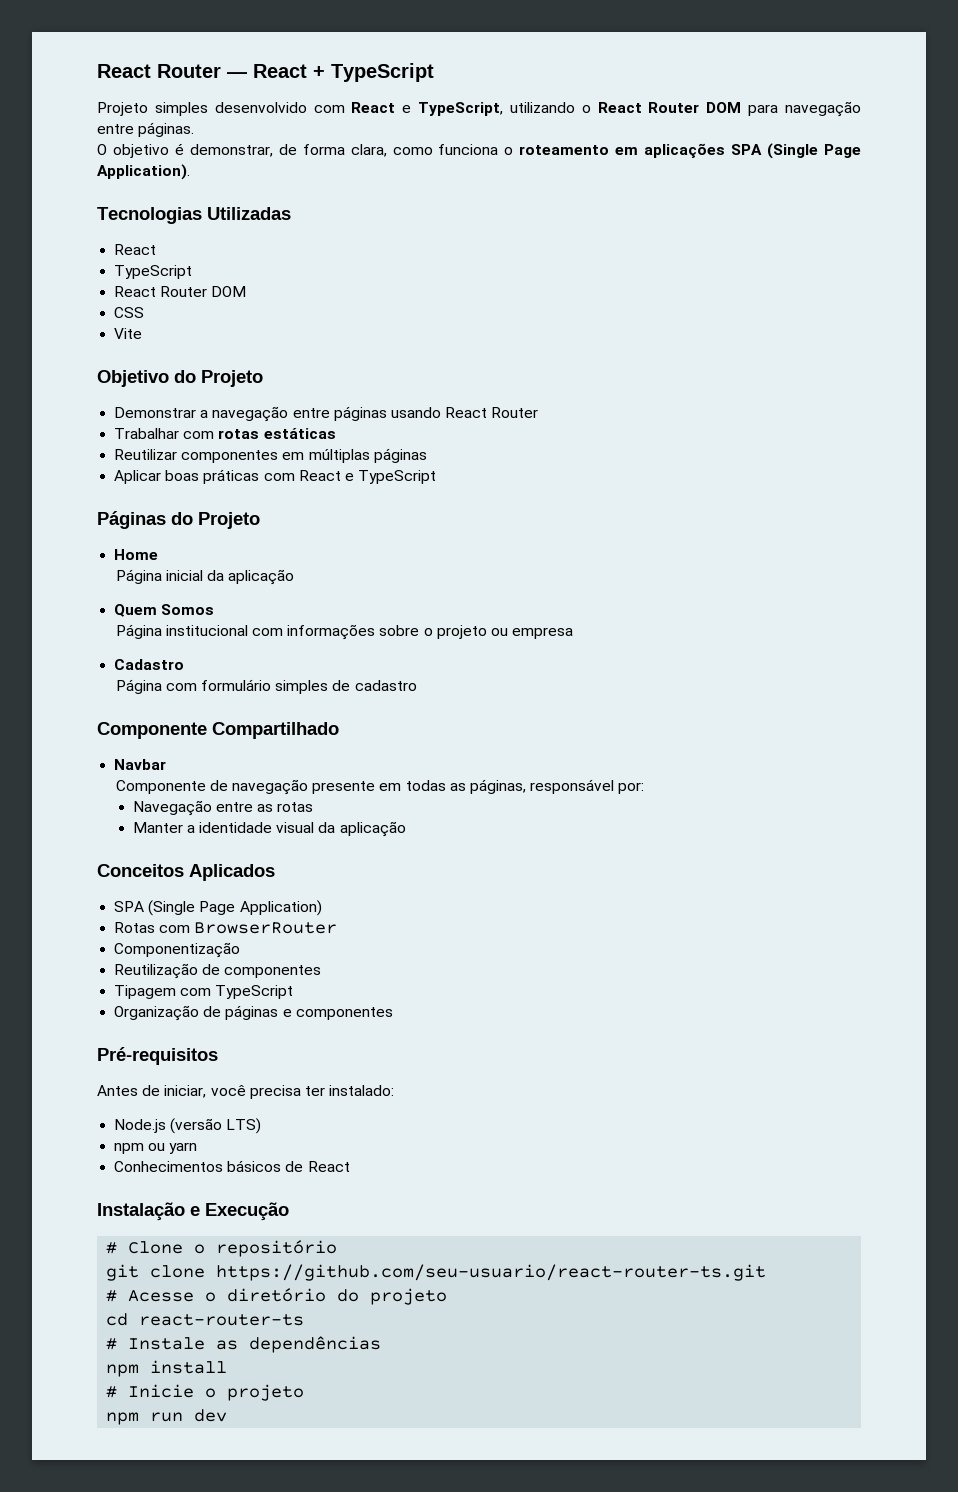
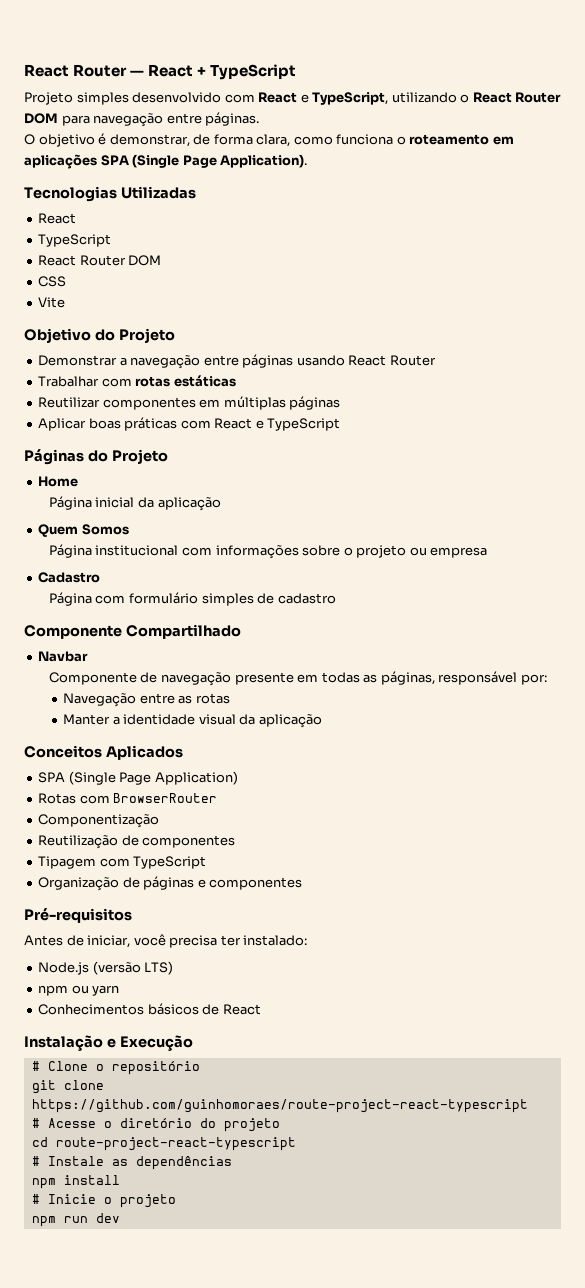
- git clone https://github.com/seu-usuario/react-router-ts.git
+ git clone https://github.com/guinhomoraes/route-project-react-typescript
- cd react-router-ts
+ cd route-project-react-typescript

